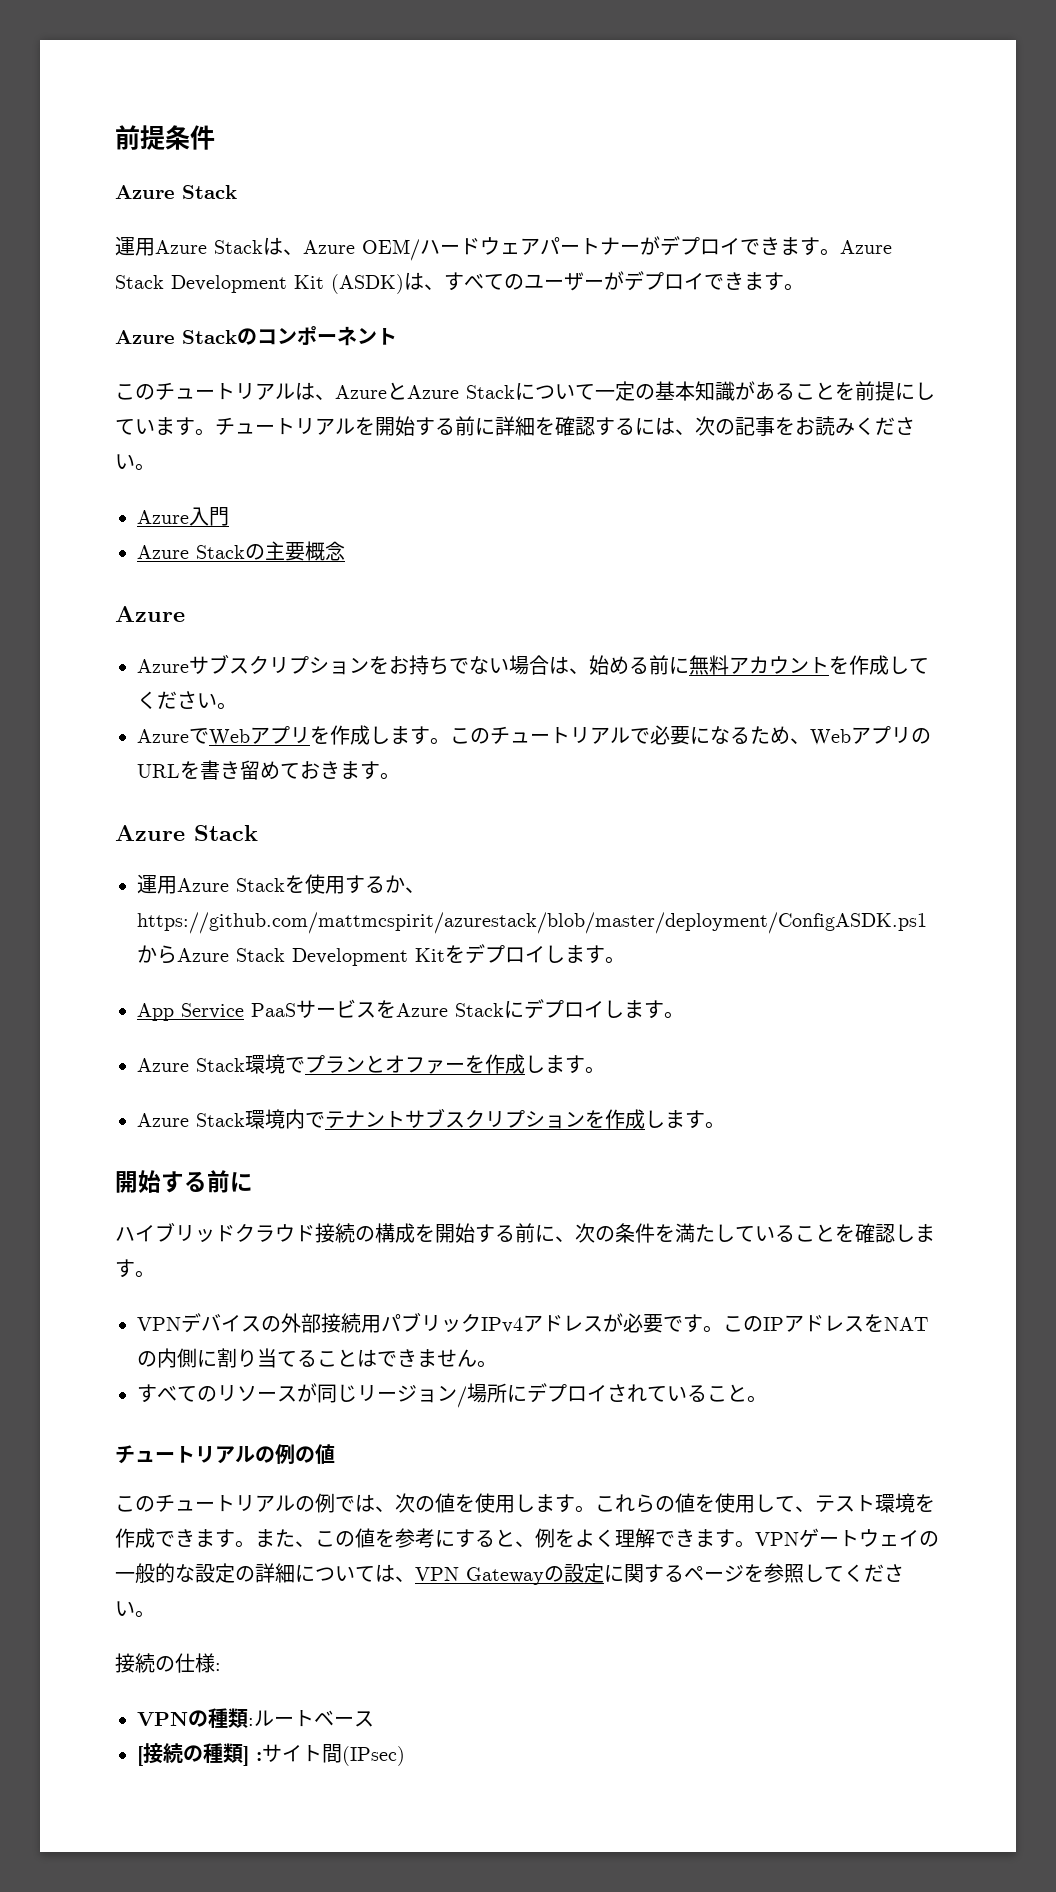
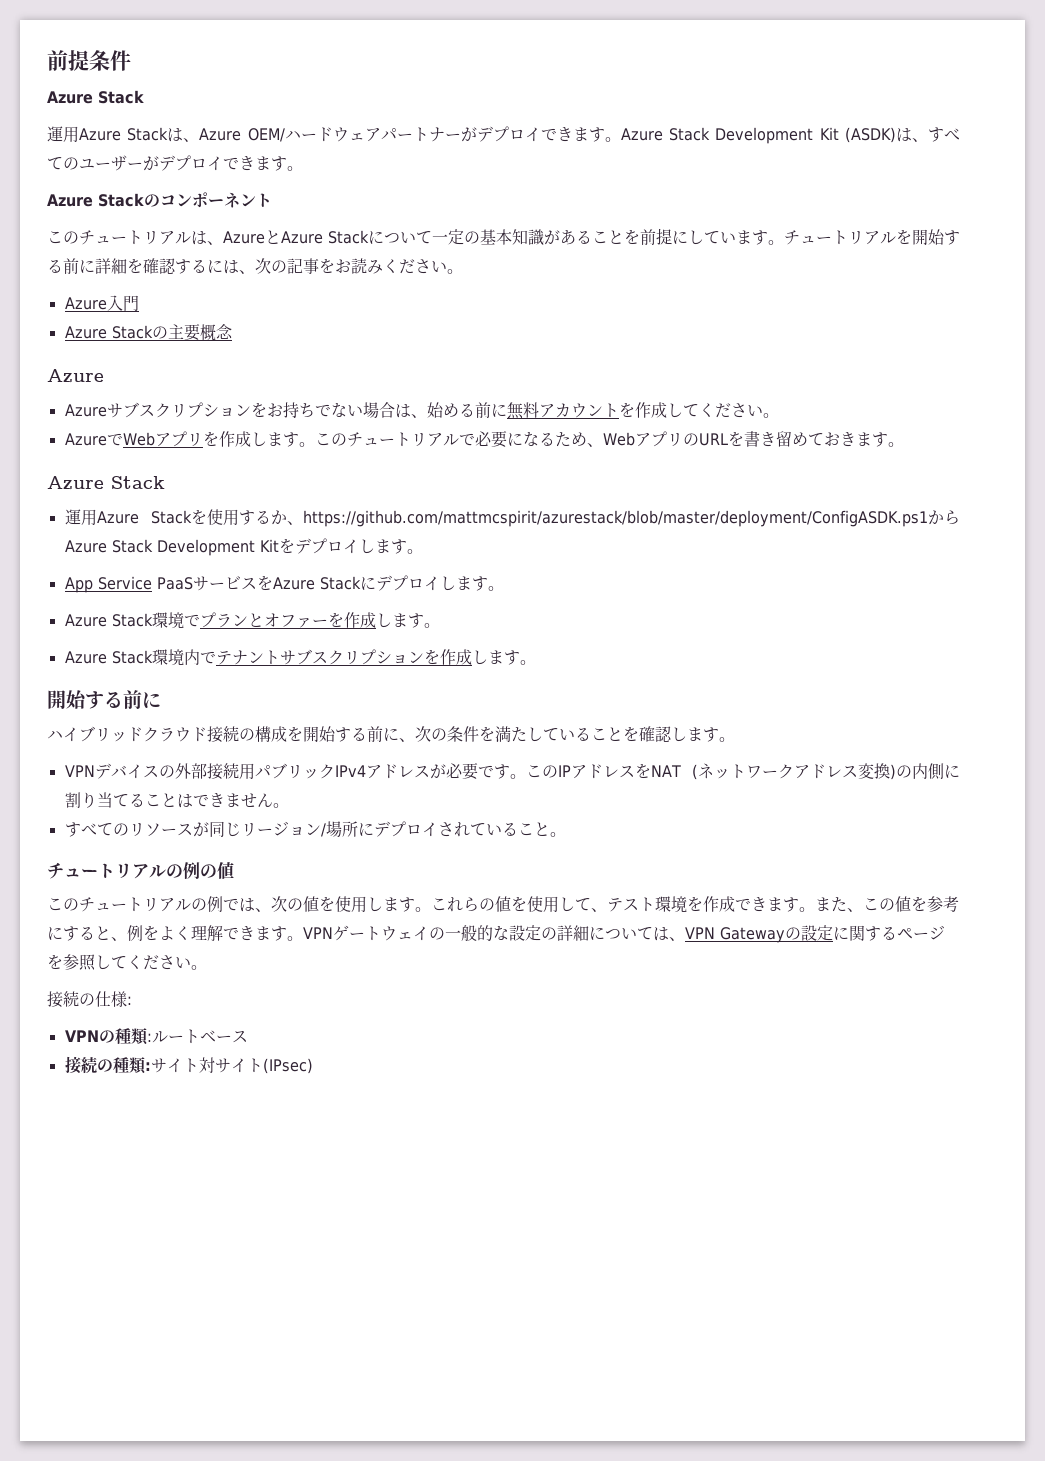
- このIPアドレスをNATの内側に割り当てることはできません。
+ このIPアドレスをNAT (ネットワークアドレス変換)の内側に割り当てることはできません。
- [接続の種類] :サイト間(IPsec)
+ 接続の種類:サイト対サイト(IPsec)

